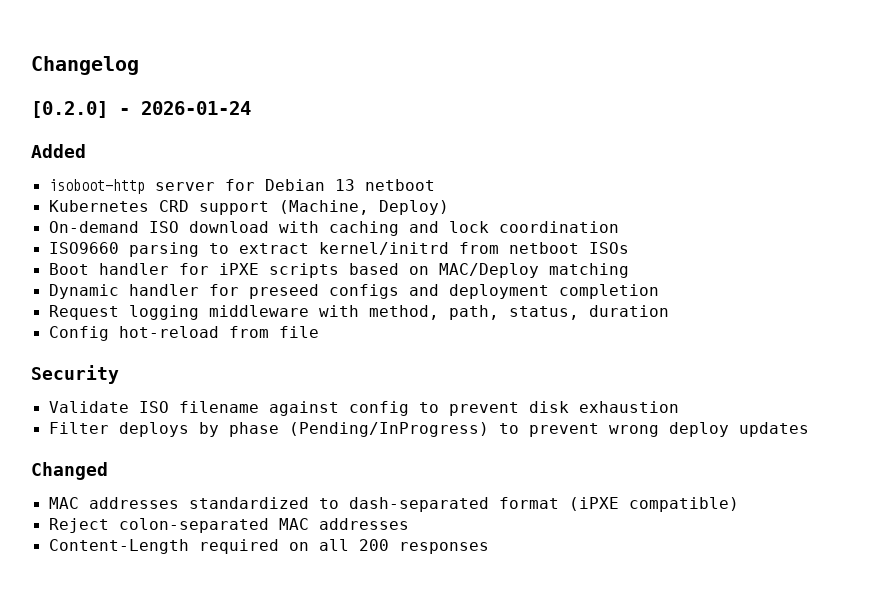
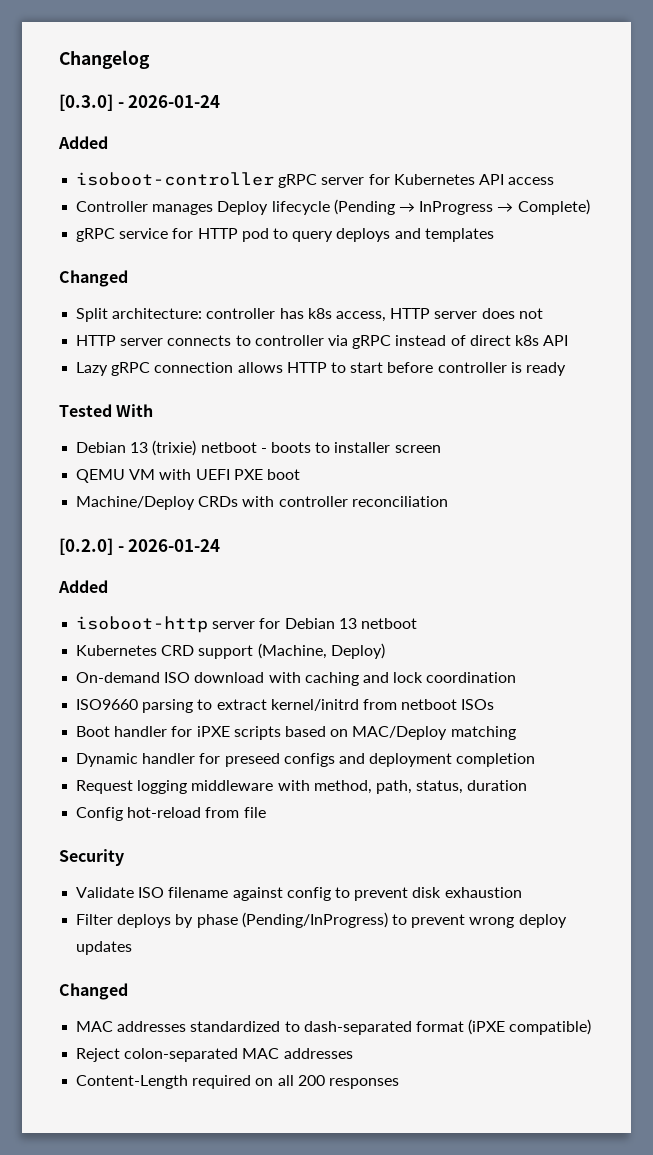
+ [0.3.0] - 2026-01-24
+ Added
+ isoboot-controller gRPC server for Kubernetes API access
+ Controller manages Deploy lifecycle (Pending → InProgress → Complete)
+ gRPC service for HTTP pod to query deploys and templates
+ Changed
+ Split architecture: controller has k8s access, HTTP server does not
+ HTTP server connects to controller via gRPC instead of direct k8s API
+ Lazy gRPC connection allows HTTP to start before controller is ready
+ Tested With
+ Debian 13 (trixie) netboot - boots to installer screen
+ QEMU VM with UEFI PXE boot
+ Machine/Deploy CRDs with controller reconciliation

